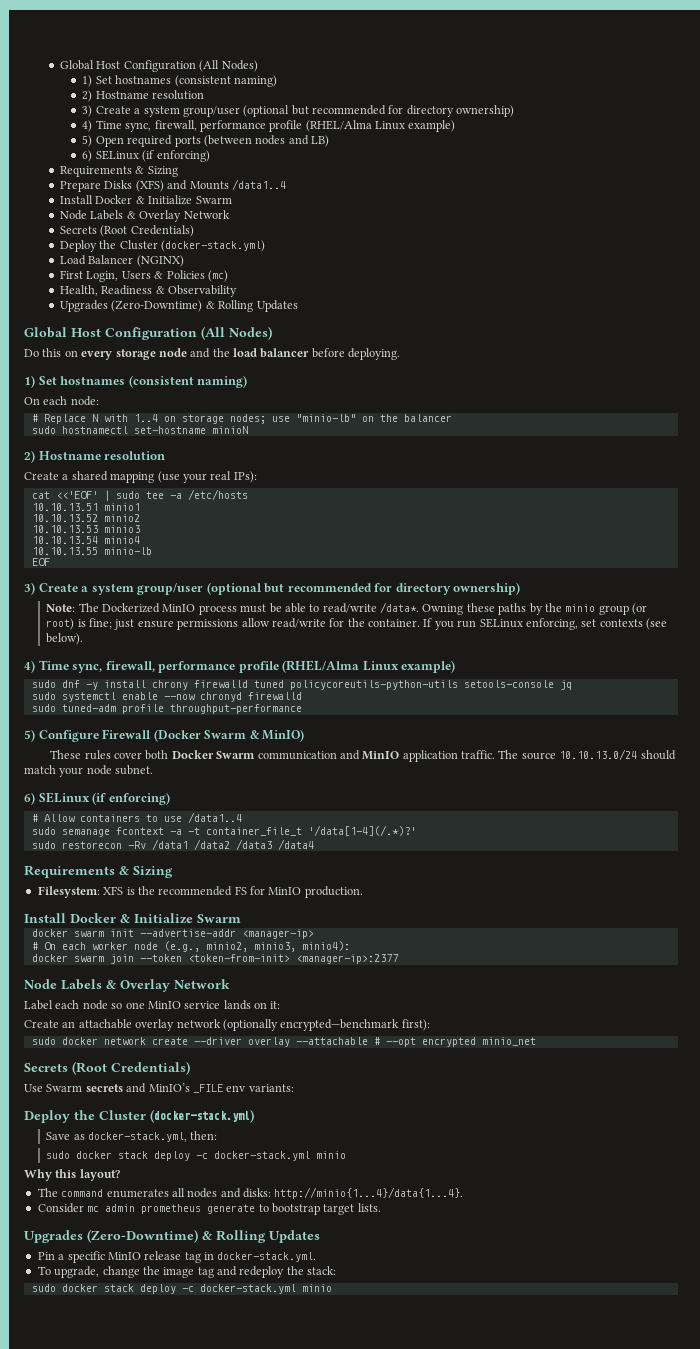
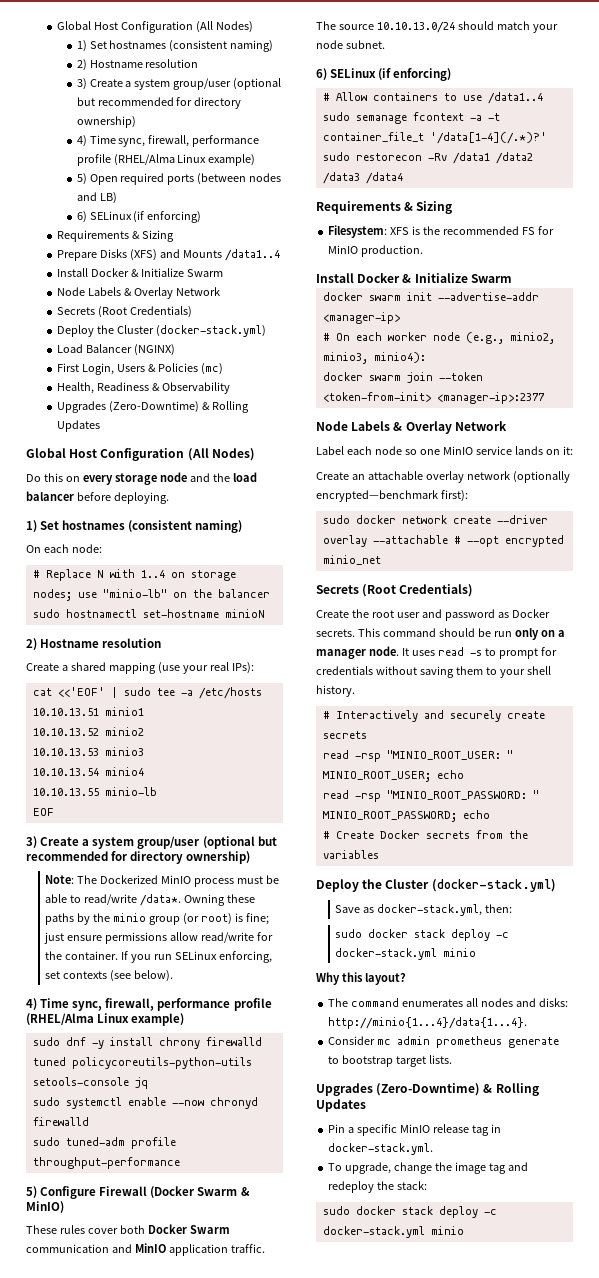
- Use Swarm secrets and MinIO’s _FILE env variants:
+ Create the root user and password as Docker secrets. This command should be run only on a manager node. It uses read -s to prompt for credentials without saving them to your shell history.
+ # Interactively and securely create secrets
+ read -rsp "MINIO_ROOT_USER: " MINIO_ROOT_USER; echo
+ read -rsp "MINIO_ROOT_PASSWORD: " MINIO_ROOT_PASSWORD; echo
+ # Create Docker secrets from the variables

